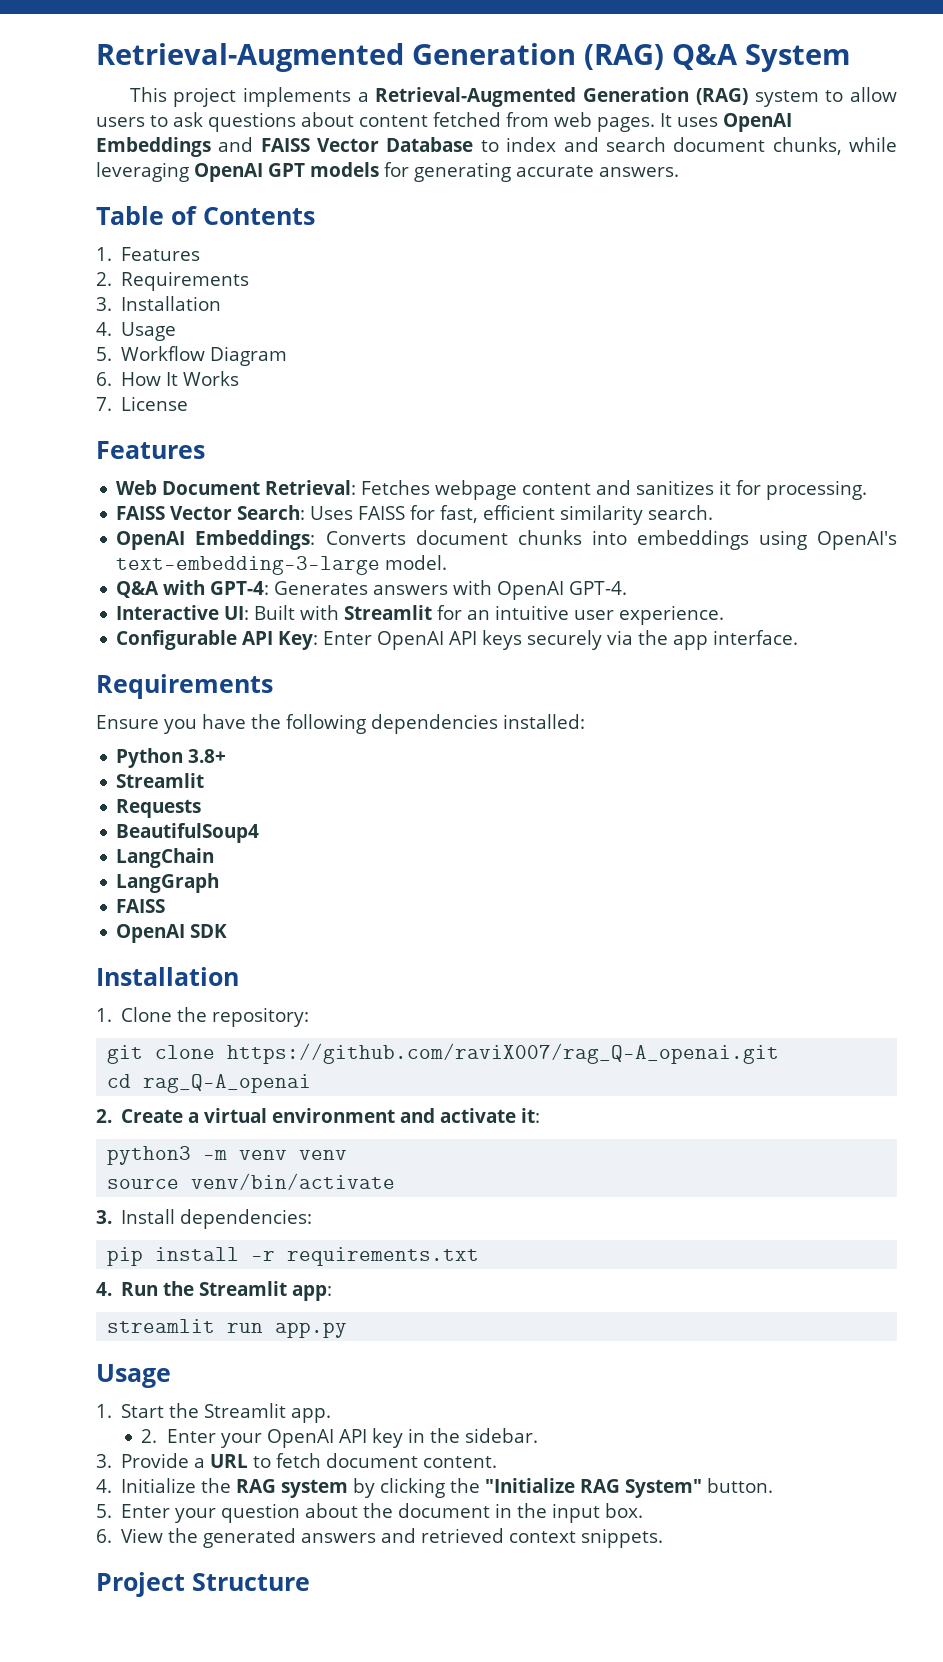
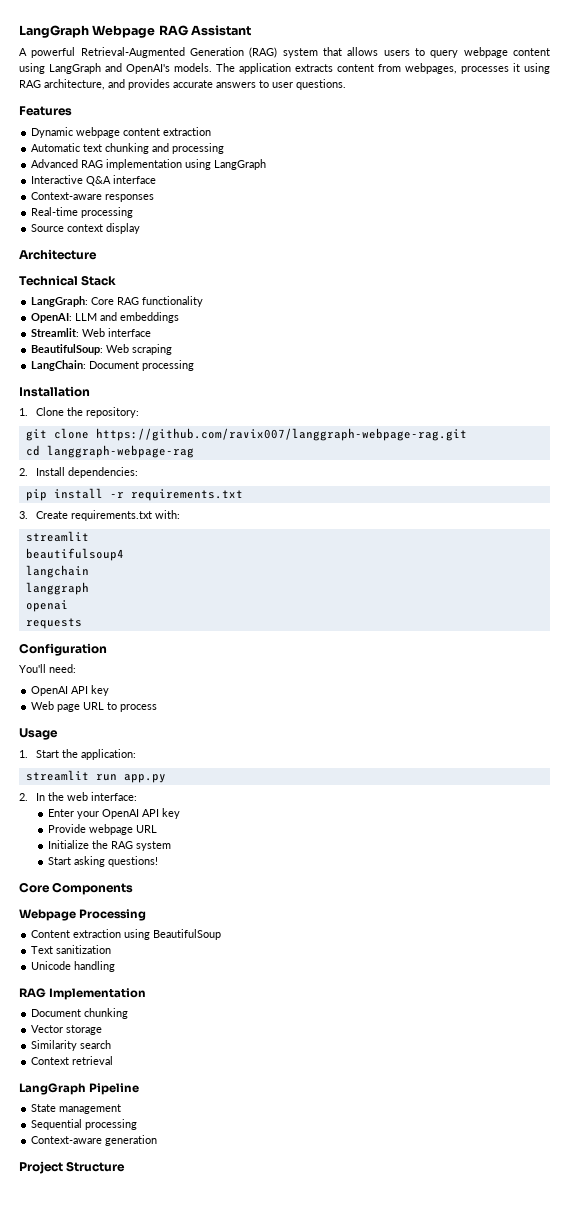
- Retrieval-Augmented Generation (RAG) Q&A System
- This project implements a Retrieval-Augmented Generation (RAG) system to allow users to ask questions about content fetched from web pages. It uses OpenAI Embeddings and FAISS Vector Database to index and search document chunks, while leveraging OpenAI GPT models for generating accurate answers.
- Table of Contents
- 1. Features
- 2. Requirements
- 3. Installation
- 4. Usage
- 5. Workflow Diagram
- 6. How It Works
- 7. License
+ LangGraph Webpage RAG Assistant
+ A powerful Retrieval-Augmented Generation (RAG) system that allows users to query webpage content using LangGraph and OpenAI's models. The application extracts content from webpages, processes it using RAG architecture, and provides accurate answers to user questions.
  Features
- Web Document Retrieval: Fetches webpage content and sanitizes it for processing.
- FAISS Vector Search: Uses FAISS for fast, efficient similarity search.
- OpenAI Embeddings: Converts document chunks into embeddings using OpenAI's text-embedding-3-large model.
- Q&A with GPT-4: Generates answers with OpenAI GPT-4.
- Interactive UI: Built with Streamlit for an intuitive user experience.
- Configurable API Key: Enter OpenAI API keys securely via the app interface.
- Requirements
- Ensure you have the following dependencies installed:
- Python 3.8+
- Streamlit
- Requests
- BeautifulSoup4
- LangChain
- LangGraph
- FAISS
- OpenAI SDK
+ Dynamic webpage content extraction
+ Automatic text chunking and processing
+ Advanced RAG implementation using LangGraph
+ Interactive Q&A interface
+ Context-aware responses
+ Real-time processing
+ Source context display
+ Architecture
+ Technical Stack
+ LangGraph: Core RAG functionality
+ OpenAI: LLM and embeddings
+ Streamlit: Web interface
+ BeautifulSoup: Web scraping
+ LangChain: Document processing
- git clone https://github.com/raviX007/rag_Q-A_openai.git
+ git clone https://github.com/ravix007/langgraph-webpage-rag.git
- cd rag_Q-A_openai
- 2. Create a virtual environment and activate it:
- python3 -m venv venv
- source venv/bin/activate
- 3. Install dependencies:
+ cd langgraph-webpage-rag
+ 2. Install dependencies:
- 4. Run the Streamlit app:
+ 3. Create requirements.txt with:
+ streamlit
+ beautifulsoup4
+ langchain
+ langgraph
+ openai
+ requests
+ Configuration
+ You'll need:
+ OpenAI API key
+ Web page URL to process
+ Usage
+ 1. Start the application:
  streamlit run app.py
- Usage
- 1. Start the Streamlit app.
- 2. Enter your OpenAI API key in the sidebar.
- 3. Provide a URL to fetch document content.
- 4. Initialize the RAG system by clicking the "Initialize RAG System" button.
- 5. Enter your question about the document in the input box.
- 6. View the generated answers and retrieved context snippets.
+ 2. In the web interface:
+ Enter your OpenAI API key
+ Provide webpage URL
+ Initialize the RAG system
+ Start asking questions!
+ Core Components
+ Webpage Processing
+ Content extraction using BeautifulSoup
+ Text sanitization
+ Unicode handling
+ RAG Implementation
+ Document chunking
+ Vector storage
+ Similarity search
+ Context retrieval
+ LangGraph Pipeline
+ State management
+ Sequential processing
+ Context-aware generation

